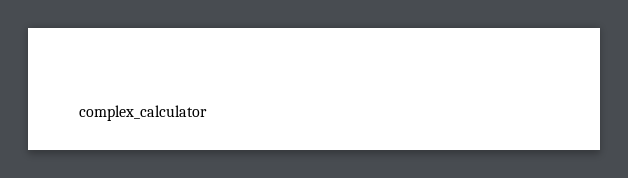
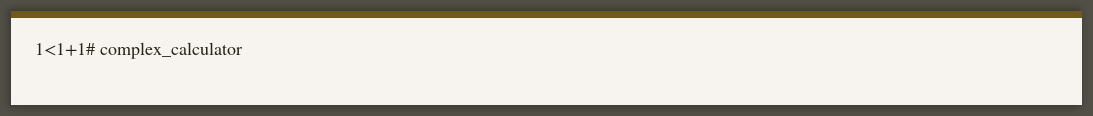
- complex_calculator
+ 1<1+1# complex_calculator

